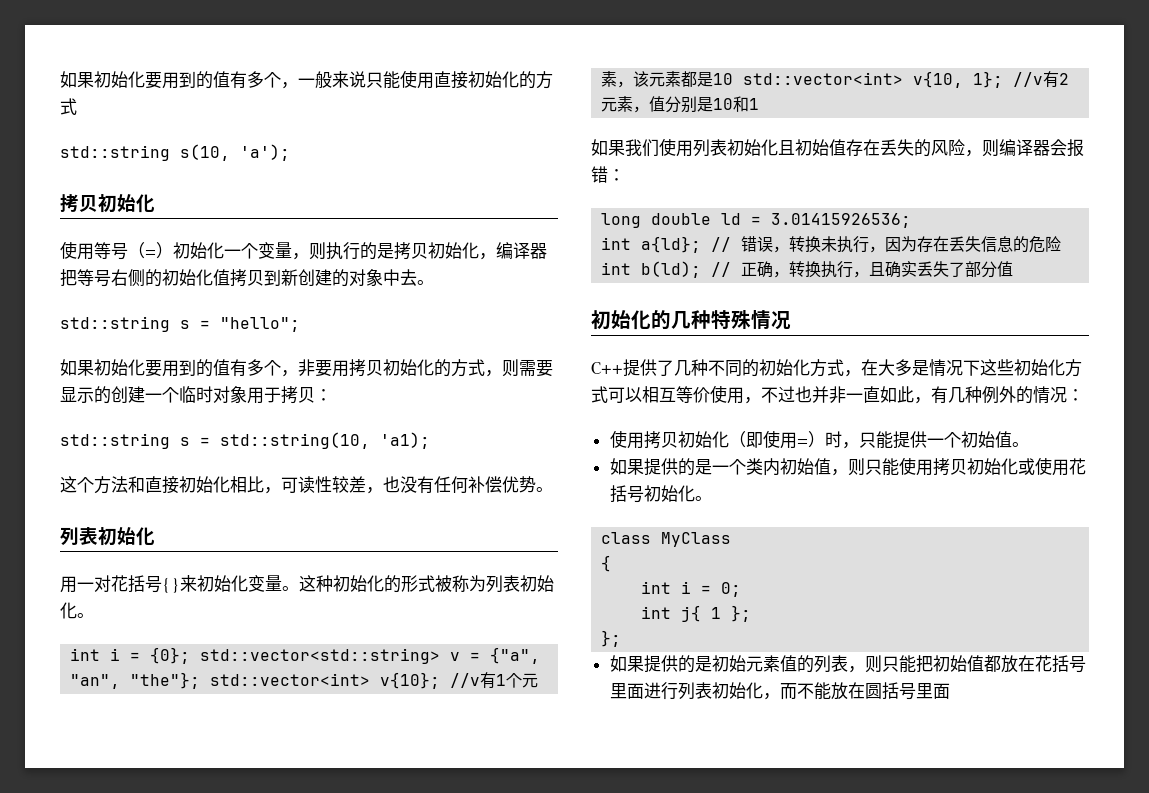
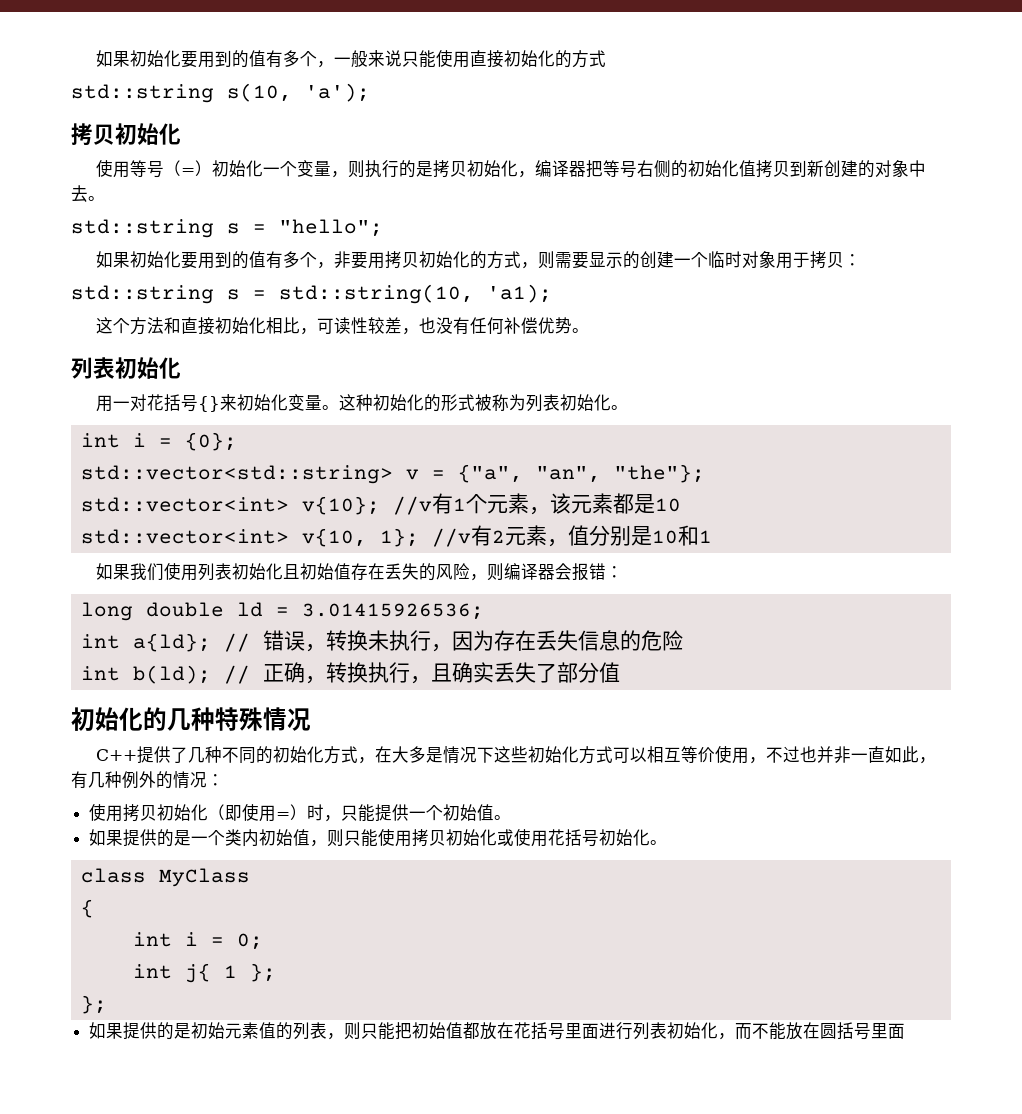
- int i = {0}; std::vector<std::string> v = {"a", "an", "the"}; std::vector<int> v{10}; //v有1个元素，该元素都是10 std::vector<int> v{10, 1}; //v有2元素，值分别是10和1
+ int i = {0};
+ std::vector<std::string> v = {"a", "an", "the"};
+ std::vector<int> v{10}; //v有1个元素，该元素都是10
+ std::vector<int> v{10, 1}; //v有2元素，值分别是10和1

